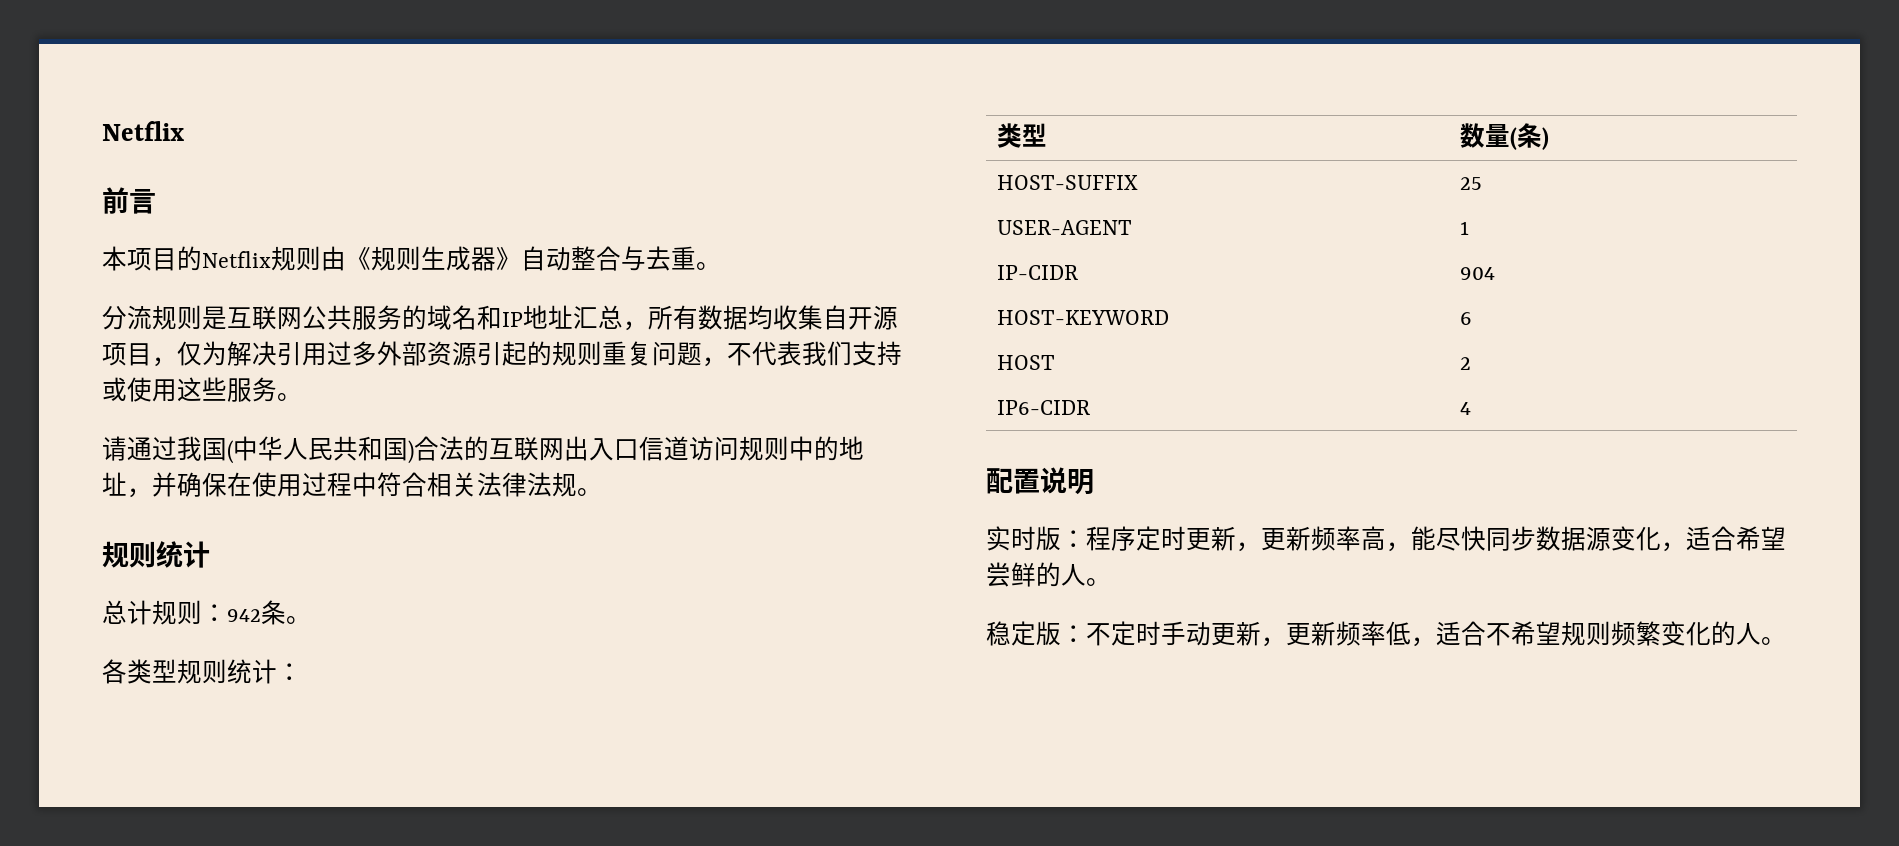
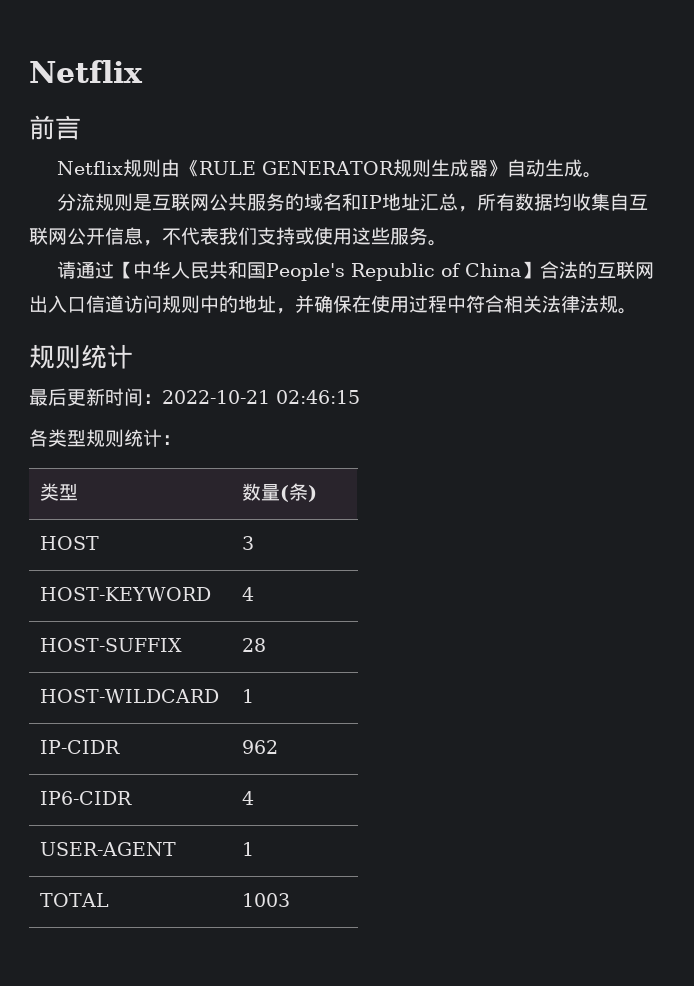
- 本项目的Netflix规则由《规则生成器》自动整合与去重。
+ Netflix规则由《RULE GENERATOR规则生成器》自动生成。
- 分流规则是互联网公共服务的域名和IP地址汇总，所有数据均收集自开源项目，仅为解决引用过多外部资源引起的规则重复问题，不代表我们支持或使用这些服务。
+ 分流规则是互联网公共服务的域名和IP地址汇总，所有数据均收集自互联网公开信息，不代表我们支持或使用这些服务。
- 请通过我国(中华人民共和国)合法的互联网出入口信道访问规则中的地址，并确保在使用过程中符合相关法律法规。
+ 请通过【中华人民共和国People's Republic of China】合法的互联网出入口信道访问规则中的地址，并确保在使用过程中符合相关法律法规。
- 总计规则：942条。
+ 最后更新时间：2022-10-21 02:46:15
- HOST-SUFFIX | 25
+ HOST | 3
+ HOST-KEYWORD | 4
+ HOST-SUFFIX | 28
+ HOST-WILDCARD | 1
+ IP-CIDR | 962
+ IP6-CIDR | 4
  USER-AGENT | 1
- IP-CIDR | 904
- HOST-KEYWORD | 6
- HOST | 2
- IP6-CIDR | 4
- 配置说明
- 实时版：程序定时更新，更新频率高，能尽快同步数据源变化，适合希望尝鲜的人。
- 稳定版：不定时手动更新，更新频率低，适合不希望规则频繁变化的人。
+ TOTAL | 1003

